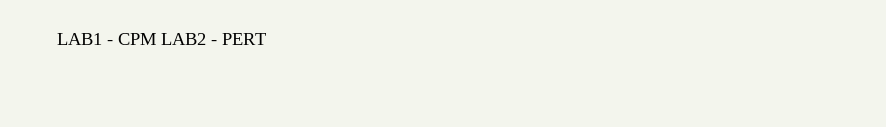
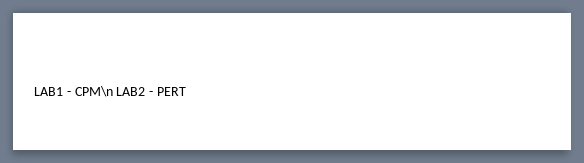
- LAB1 - CPM LAB2 - PERT
+ LAB1 - CPM\n LAB2 - PERT

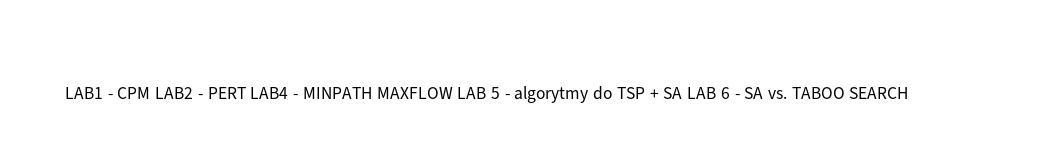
- LAB1 - CPM\n LAB2 - PERT
+ LAB1 - CPM LAB2 - PERT LAB4 - MINPATH MAXFLOW LAB 5 - algorytmy do TSP + SA LAB 6 - SA vs. TABOO SEARCH

